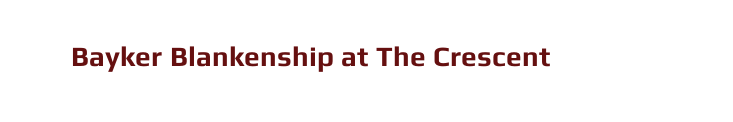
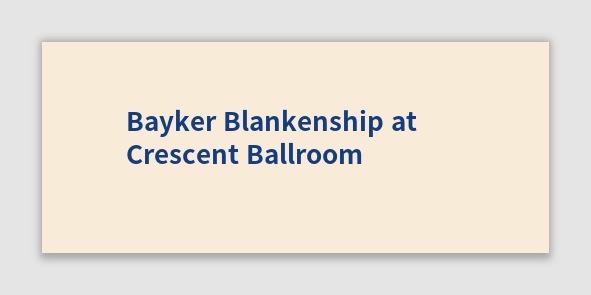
- Bayker Blankenship at The Crescent
+ Bayker Blankenship at Crescent Ballroom

